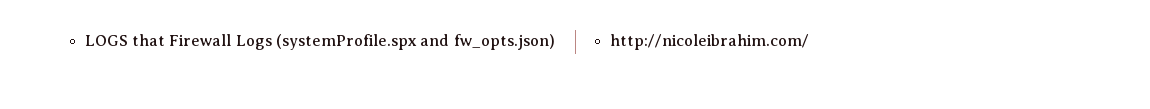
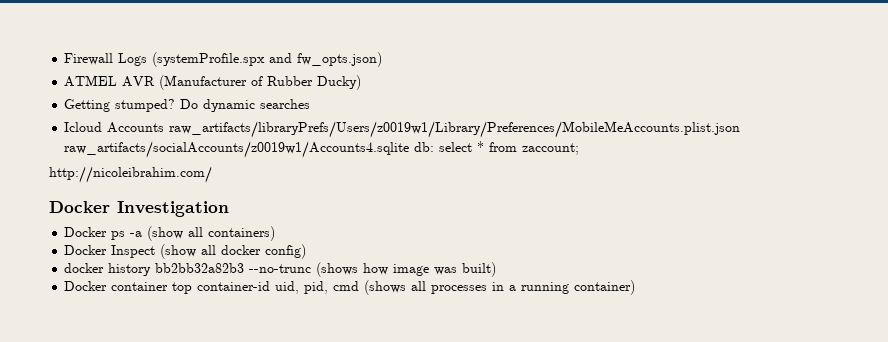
- LOGS that Firewall Logs (systemProfile.spx and fw_opts.json)
+ Firewall Logs (systemProfile.spx and fw_opts.json)
+ ATMEL AVR (Manufacturer of Rubber Ducky)
+ Getting stumped? Do dynamic searches
+ Icloud Accounts raw_artifacts/libraryPrefs/Users/z0019w1/Library/Preferences/MobileMeAccounts.plist.json raw_artifacts/socialAccounts/z0019w1/Accounts4.sqlite db: select * from zaccount;
  http://nicoleibrahim.com/
+ Docker Investigation
+ Docker ps -a (show all containers)
+ Docker Inspect (show all docker config)
+ docker history bb2bb32a82b3 --no-trunc (shows how image was built)
+ Docker container top container-id uid, pid, cmd (shows all processes in a running container)

